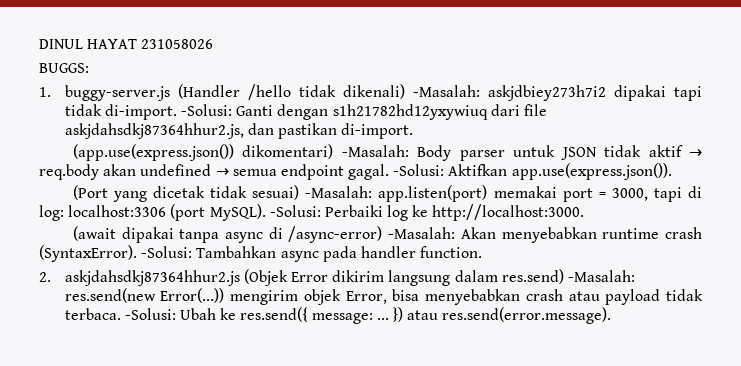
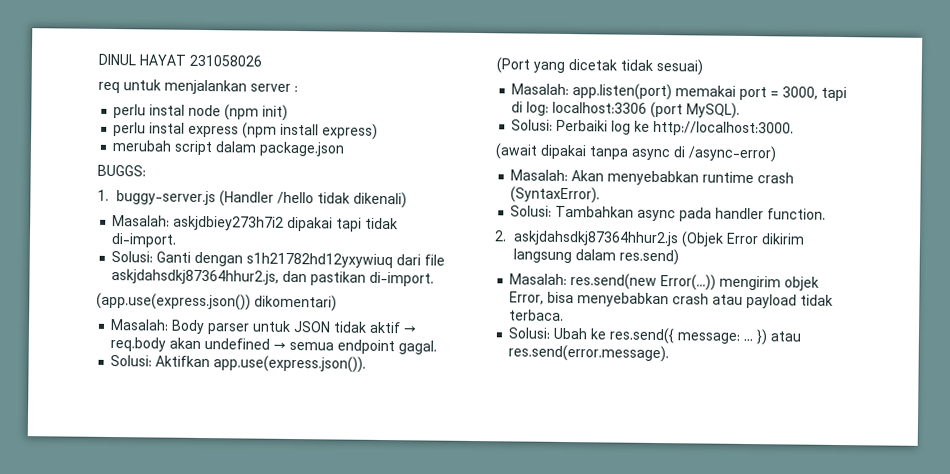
+ req untuk menjalankan server :
+ perlu instal node (npm init)
+ perlu instal express (npm install express)
+ merubah script dalam package.json
- 1. buggy-server.js (Handler /hello tidak dikenali) -Masalah: askjdbiey273h7i2 dipakai tapi tidak di-import. -Solusi: Ganti dengan s1h21782hd12yxywiuq dari file askjdahsdkj87364hhur2.js, dan pastikan di-import.
+ 1. buggy-server.js (Handler /hello tidak dikenali)
+ Masalah: askjdbiey273h7i2 dipakai tapi tidak di-import.
+ Solusi: Ganti dengan s1h21782hd12yxywiuq dari file askjdahsdkj87364hhur2.js, dan pastikan di-import.
- (app.use(express.json()) dikomentari) -Masalah: Body parser untuk JSON tidak aktif → req.body akan undefined → semua endpoint gagal. -Solusi: Aktifkan app.use(express.json()).
+ (app.use(express.json()) dikomentari)
+ Masalah: Body parser untuk JSON tidak aktif → req.body akan undefined → semua endpoint gagal.
+ Solusi: Aktifkan app.use(express.json()).
- (Port yang dicetak tidak sesuai) -Masalah: app.listen(port) memakai port = 3000, tapi di log: localhost:3306 (port MySQL). -Solusi: Perbaiki log ke http://localhost:3000.
+ (Port yang dicetak tidak sesuai)
+ Masalah: app.listen(port) memakai port = 3000, tapi di log: localhost:3306 (port MySQL).
+ Solusi: Perbaiki log ke http://localhost:3000.
- (await dipakai tanpa async di /async-error) -Masalah: Akan menyebabkan runtime crash (SyntaxError). -Solusi: Tambahkan async pada handler function.
+ (await dipakai tanpa async di /async-error)
+ Masalah: Akan menyebabkan runtime crash (SyntaxError).
+ Solusi: Tambahkan async pada handler function.
- 2. askjdahsdkj87364hhur2.js (Objek Error dikirim langsung dalam res.send) -Masalah: res.send(new Error(...)) mengirim objek Error, bisa menyebabkan crash atau payload tidak terbaca. -Solusi: Ubah ke res.send({ message: ...
+ 2. askjdahsdkj87364hhur2.js (Objek Error dikirim langsung dalam res.send)
+ Masalah: res.send(new Error(...)) mengirim objek Error, bisa menyebabkan crash atau payload tidak terbaca.
+ Solusi: Ubah ke res.send({ message: ...

